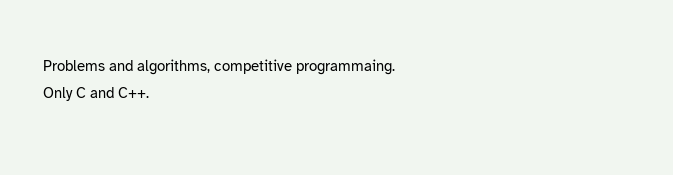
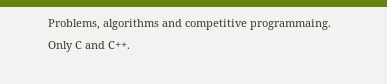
- Problems and algorithms, competitive programmaing.
+ Problems, algorithms and competitive programmaing.

